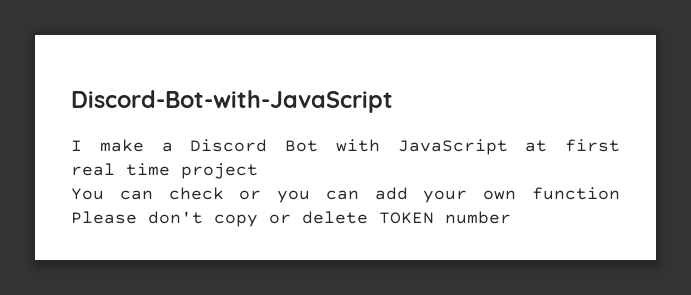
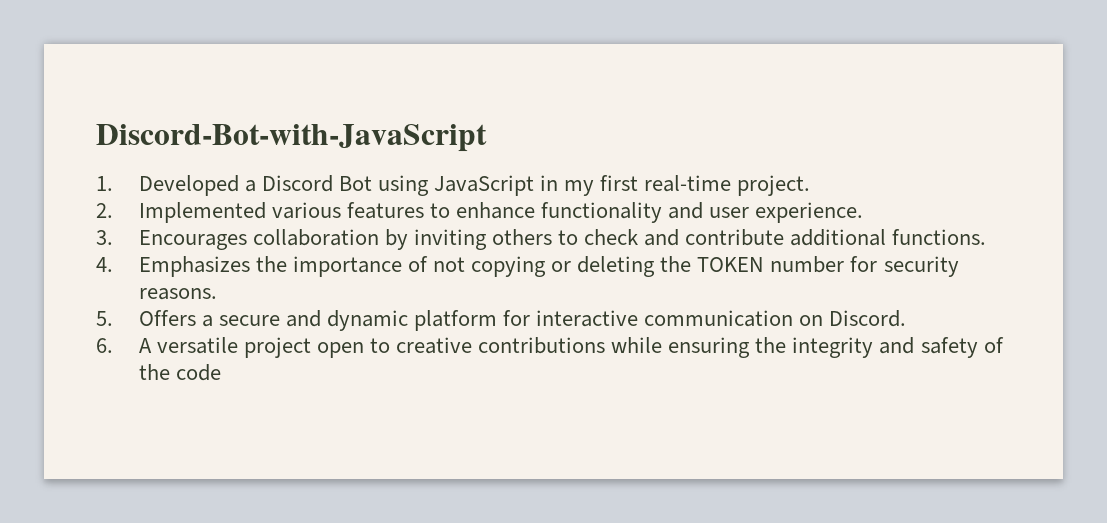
- I make a Discord Bot with JavaScript at first real time project
- You can check or you can add your own function Please don't copy or delete TOKEN number
+ 1. Developed a Discord Bot using JavaScript in my first real-time project.
+ 2. Implemented various features to enhance functionality and user experience.
+ 3. Encourages collaboration by inviting others to check and contribute additional functions.
+ 4. Emphasizes the importance of not copying or deleting the TOKEN number for security reasons.
+ 5. Offers a secure and dynamic platform for interactive communication on Discord.
+ 6. A versatile project open to creative contributions while ensuring the integrity and safety of the code

